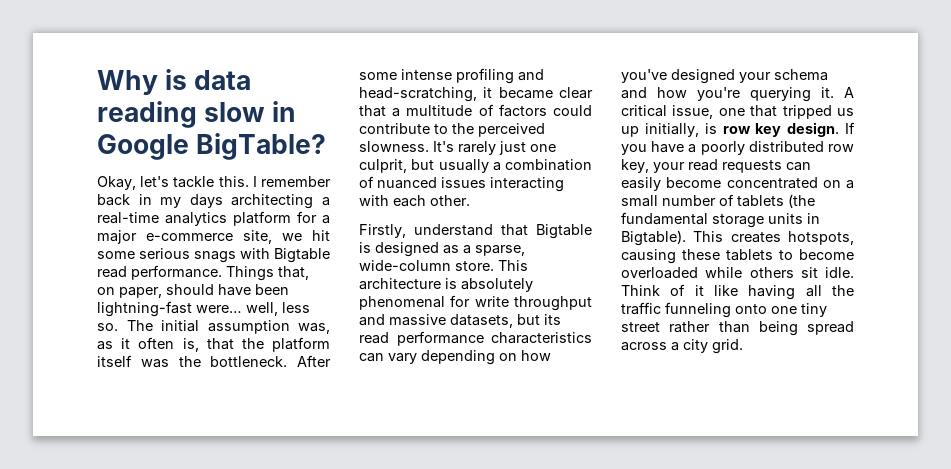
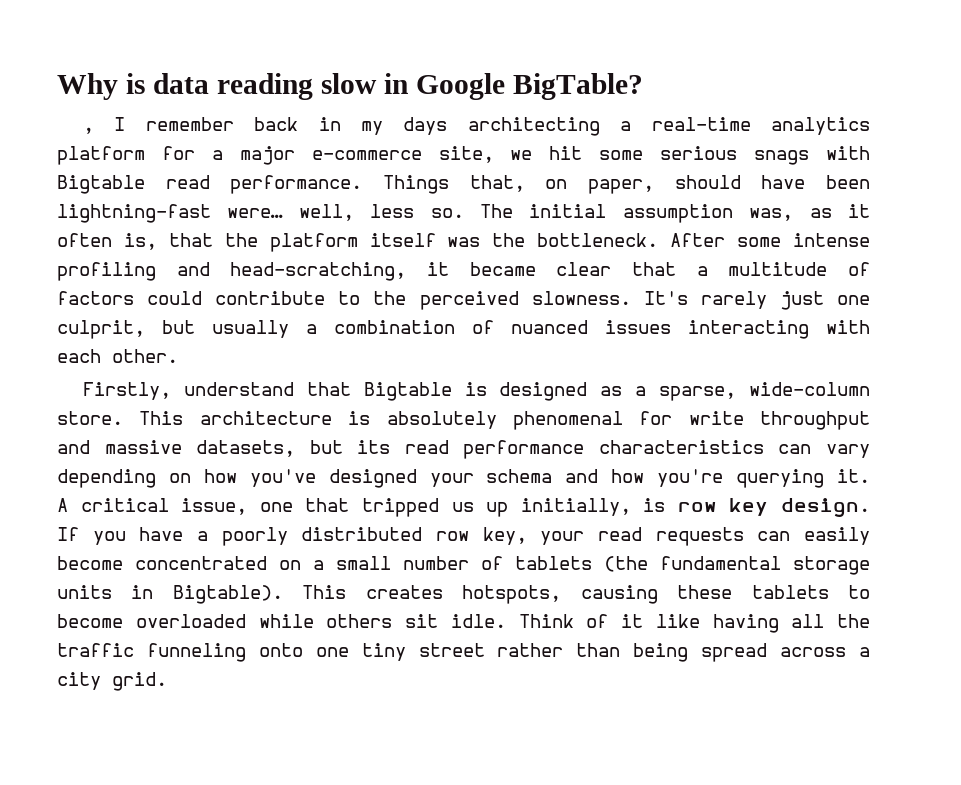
- Okay, let's tackle this. I remember back in my days architecting a real-time analytics platform for a major e-commerce site, we hit some serious snags with Bigtable read performance.
+ , I remember back in my days architecting a real-time analytics platform for a major e-commerce site, we hit some serious snags with Bigtable read performance.

